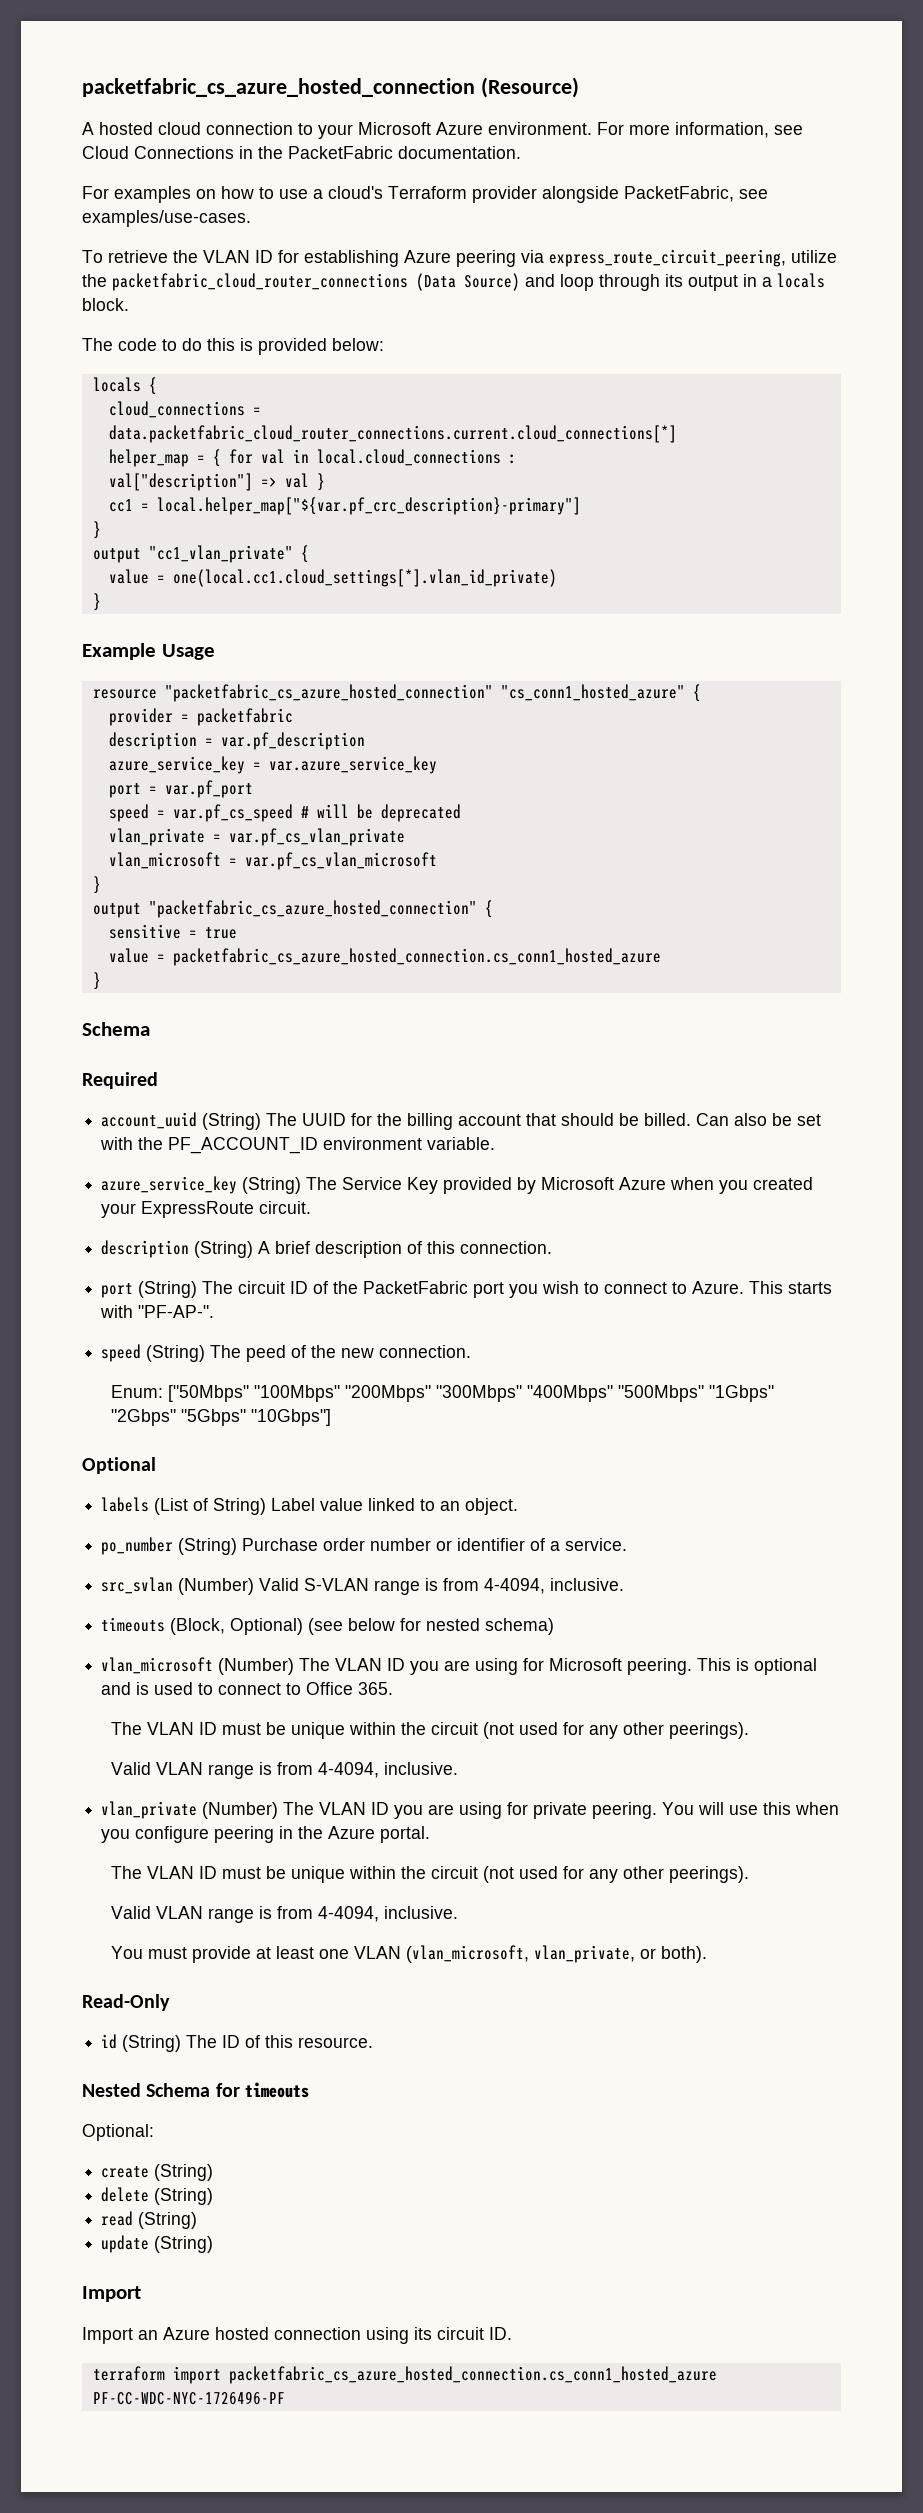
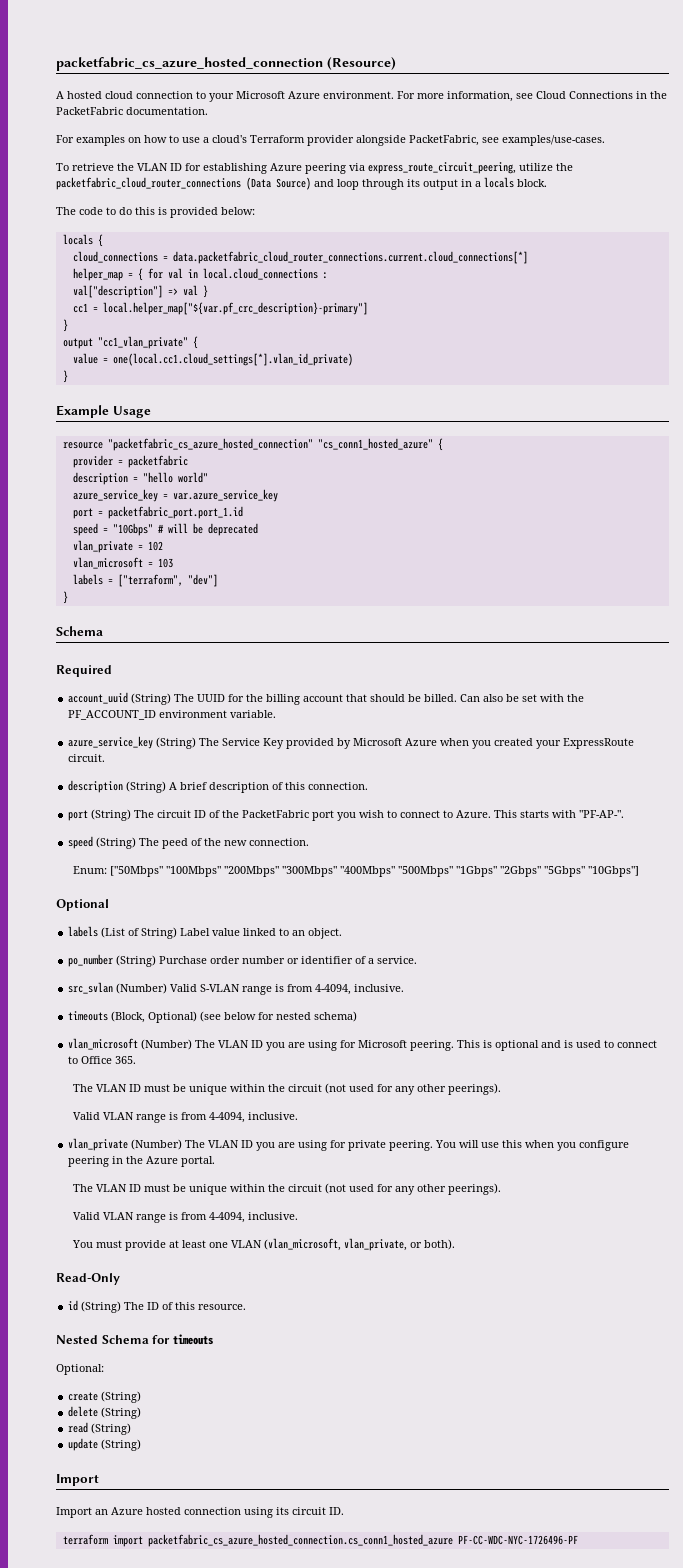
- description = var.pf_description
+ description = "hello world"
- port = var.pf_port
+ port = packetfabric_port.port_1.id
- speed = var.pf_cs_speed # will be deprecated
+ speed = "10Gbps" # will be deprecated
- vlan_private = var.pf_cs_vlan_private
+ vlan_private = 102
- vlan_microsoft = var.pf_cs_vlan_microsoft
- }
- output "packetfabric_cs_azure_hosted_connection" {
- sensitive = true
- value = packetfabric_cs_azure_hosted_connection.cs_conn1_hosted_azure
+ vlan_microsoft = 103
+ labels = ["terraform", "dev"]

